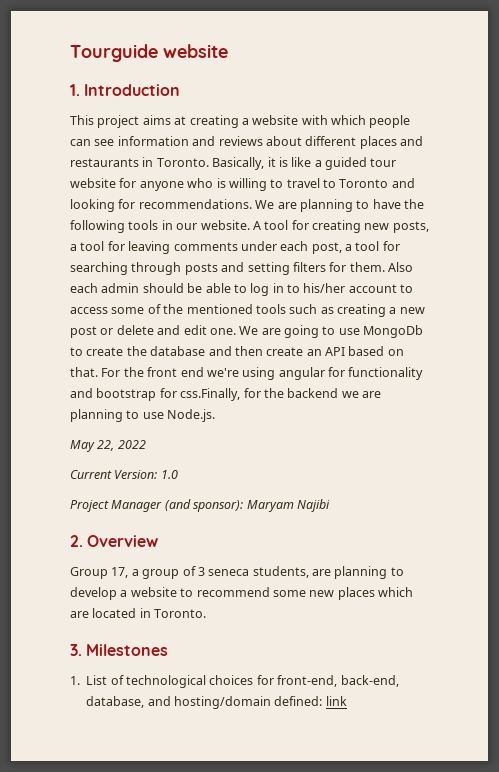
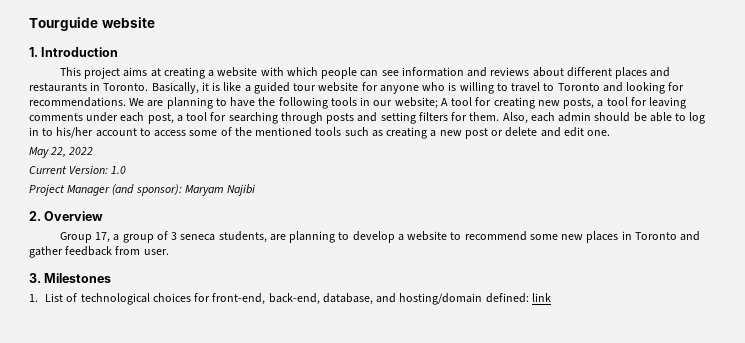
- We are planning to have the following tools in our website. A tool for creating new posts, a tool for leaving comments under each post, a tool for searching through posts and setting filters for them.
+ We are planning to have the following tools in our website; A tool for creating new posts, a tool for leaving comments under each post, a tool for searching through posts and setting filters for them.
- Also each admin should be able to log in to his/her account to access some of the mentioned tools such as creating a new post or delete and edit one. We are going to use MongoDb to create the database and then create an API based on that. For the front end we're using angular for functionality and bootstrap for css.Finally, for the backend we are planning to use Node.js.
+ Also, each admin should be able to log in to his/her account to access some of the mentioned tools such as creating a new post or delete and edit one.
- Group 17, a group of 3 seneca students, are planning to develop a website to recommend some new places which are located in Toronto.
+ Group 17, a group of 3 seneca students, are planning to develop a website to recommend some new places in Toronto and gather feedback from user.

